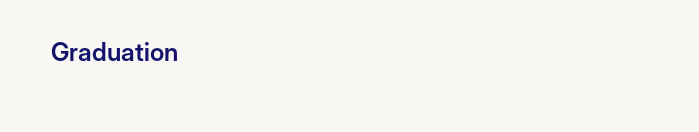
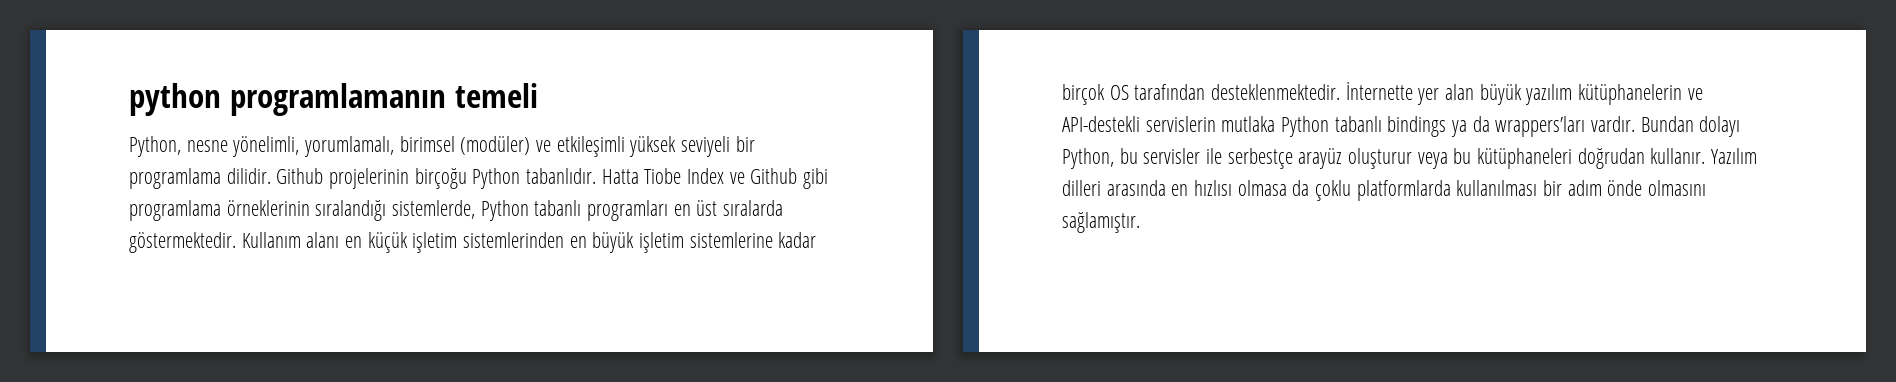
- Graduation
+ python programlamanın temeli
+ Python, nesne yönelimli, yorumlamalı, birimsel (modüler) ve etkileşimli yüksek seviyeli bir programlama dilidir. Github projelerinin birçoğu Python tabanlıdır. Hatta Tiobe Index ve Github gibi programlama örneklerinin sıralandığı sistemlerde, Python tabanlı programları en üst sıralarda göstermektedir. Kullanım alanı en küçük işletim sistemlerinden en büyük işletim sistemlerine kadar birçok OS tarafından desteklenmektedir. İnternette yer alan büyük yazılım kütüphanelerin ve API-destekli servislerin mutlaka Python tabanlı bindings ya da wrappers’ları vardır. Bundan dolayı Python, bu servisler ile serbestçe arayüz oluşturur veya bu kütüphaneleri doğrudan kullanır. Yazılım dilleri arasında en hızlısı olmasa da çoklu platformlarda kullanılması bir adım önde olmasını sağlamıştır.

